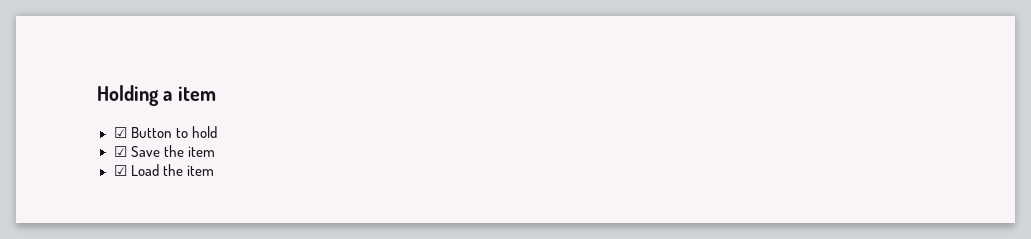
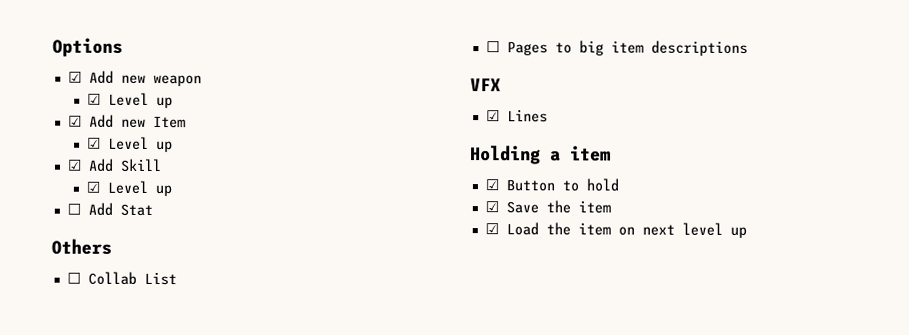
+ Options
+ ☑ Add new weapon
+ ☑ Level up
+ ☑ Add new Item
+ ☑ Level up
+ ☑ Add Skill
+ ☑ Level up
+ ☐ Add Stat
+ Others
+ ☐ Collab List
+ ☐ Pages to big item descriptions
+ VFX
+ ☑ Lines
- ☑ Load the item
+ ☑ Load the item on next level up

